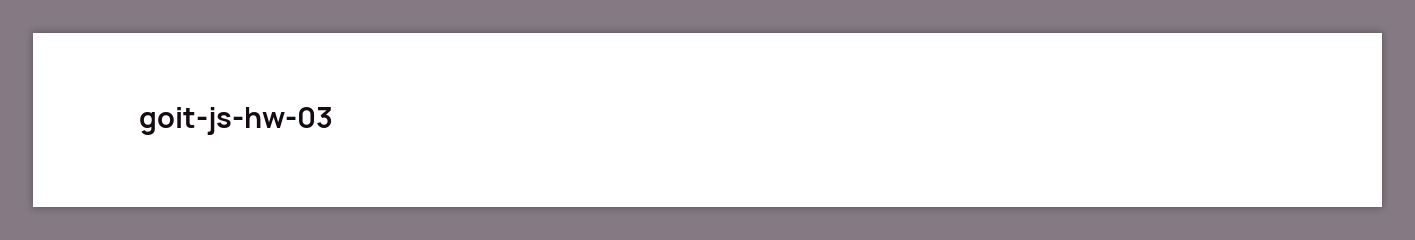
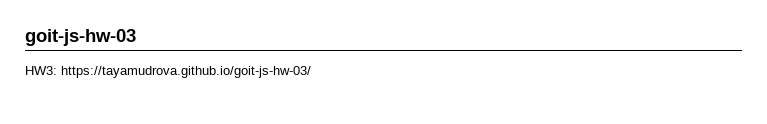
+ HW3: https://tayamudrova.github.io/goit-js-hw-03/

